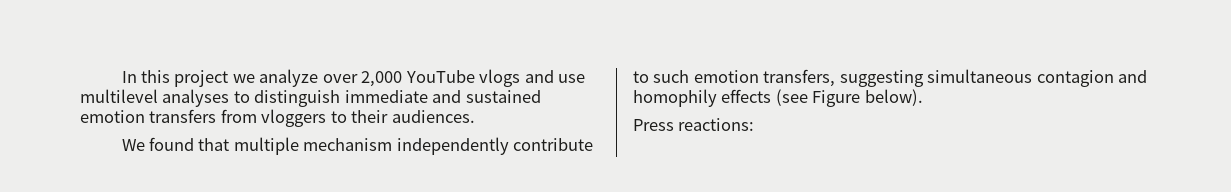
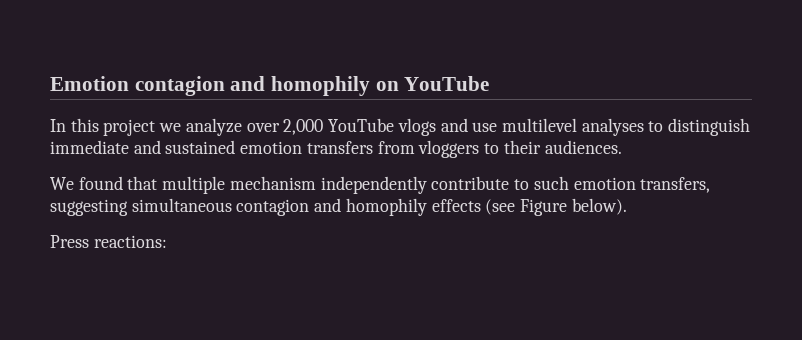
+ Emotion contagion and homophily on YouTube

